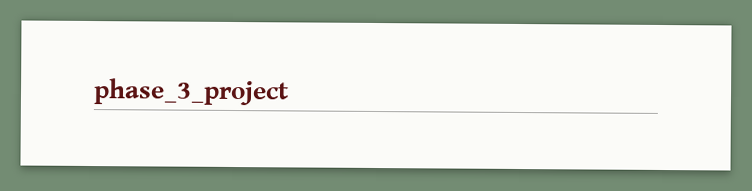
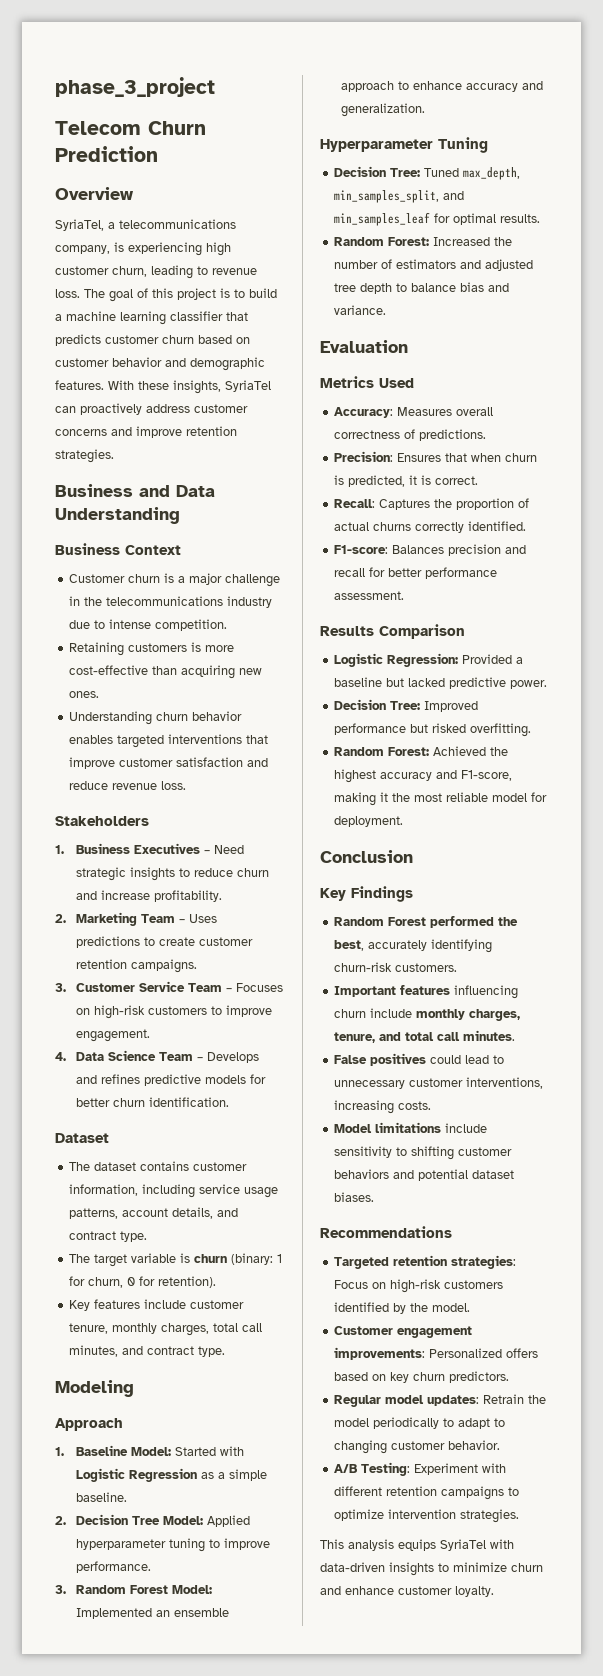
+ Telecom Churn Prediction
+ Overview
+ SyriaTel, a telecommunications company, is experiencing high customer churn, leading to revenue loss. The goal of this project is to build a machine learning classifier that predicts customer churn based on customer behavior and demographic features. With these insights, SyriaTel can proactively address customer concerns and improve retention strategies.
+ Business and Data Understanding
+ Business Context
+ Customer churn is a major challenge in the telecommunications industry due to intense competition.
+ Retaining customers is more cost-effective than acquiring new ones.
+ Understanding churn behavior enables targeted interventions that improve customer satisfaction and reduce revenue loss.
+ Stakeholders
+ 1. Business Executives – Need strategic insights to reduce churn and increase profitability.
+ 2. Marketing Team – Uses predictions to create customer retention campaigns.
+ 3. Customer Service Team – Focuses on high-risk customers to improve engagement.
+ 4. Data Science Team – Develops and refines predictive models for better churn identification.
+ Dataset
+ The dataset contains customer information, including service usage patterns, account details, and contract type.
+ The target variable is churn (binary: 1 for churn, 0 for retention).
+ Key features include customer tenure, monthly charges, total call minutes, and contract type.
+ Modeling
+ Approach
+ 1. Baseline Model: Started with Logistic Regression as a simple baseline.
+ 2. Decision Tree Model: Applied hyperparameter tuning to improve performance.
+ 3. Random Forest Model: Implemented an ensemble approach to enhance accuracy and generalization.
+ Hyperparameter Tuning
+ Decision Tree: Tuned max_depth, min_samples_split, and min_samples_leaf for optimal results.
+ Random Forest: Increased the number of estimators and adjusted tree depth to balance bias and variance.
+ Evaluation
+ Metrics Used
+ Accuracy: Measures overall correctness of predictions.
+ Precision: Ensures that when churn is predicted, it is correct.
+ Recall: Captures the proportion of actual churns correctly identified.
+ F1-score: Balances precision and recall for better performance assessment.
+ Results Comparison
+ Logistic Regression: Provided a baseline but lacked predictive power.
+ Decision Tree: Improved performance but risked overfitting.
+ Random Forest: Achieved the highest accuracy and F1-score, making it the most reliable model for deployment.
+ Conclusion
+ Key Findings
+ Random Forest performed the best, accurately identifying churn-risk customers.
+ Important features influencing churn include monthly charges, tenure, and total call minutes.
+ False positives could lead to unnecessary customer interventions, increasing costs.
+ Model limitations include sensitivity to shifting customer behaviors and potential dataset biases.
+ Recommendations
+ Targeted retention strategies: Focus on high-risk customers identified by the model.
+ Customer engagement improvements: Personalized offers based on key churn predictors.
+ Regular model updates: Retrain the model periodically to adapt to changing customer behavior.
+ A/B Testing: Experiment with different retention campaigns to optimize intervention strategies.
+ This analysis equips SyriaTel with data-driven insights to minimize churn and enhance customer loyalty.

